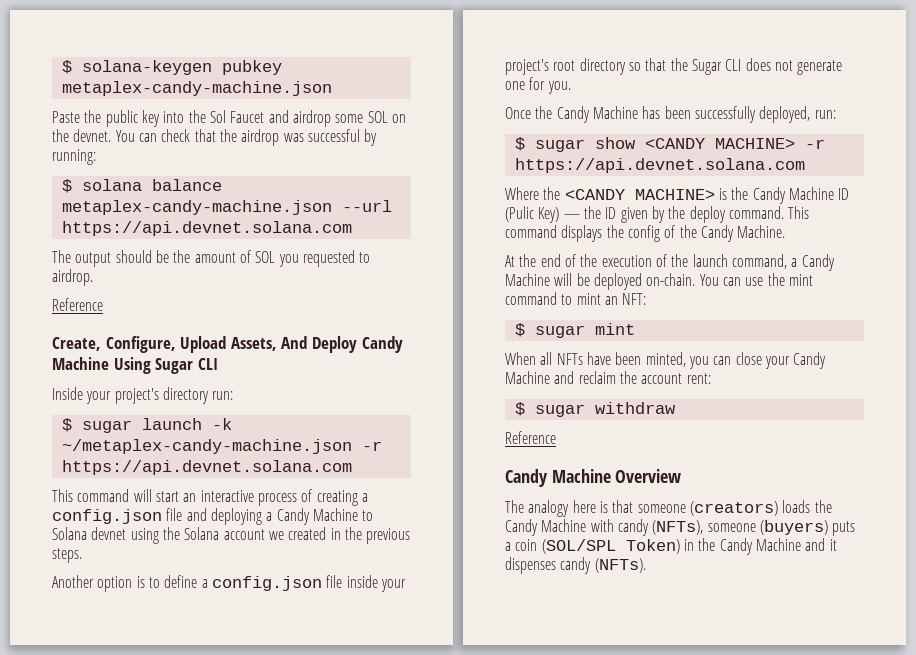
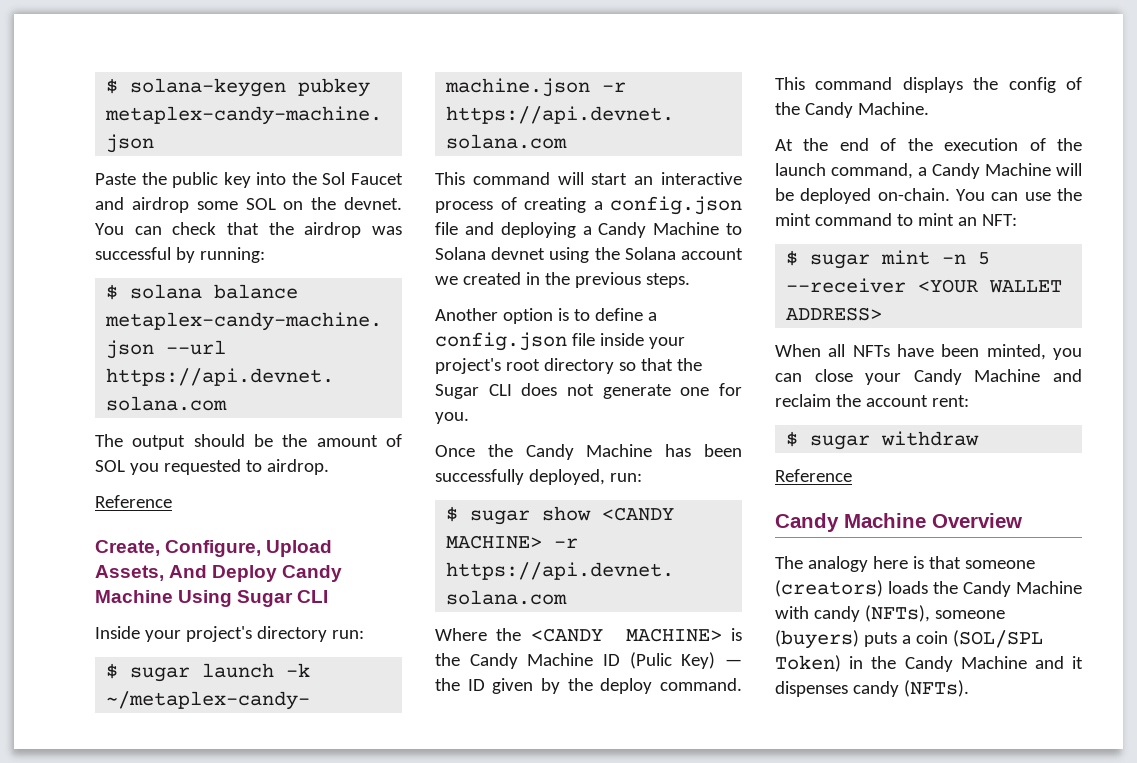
- $ sugar mint
+ $ sugar mint -n 5 --receiver <YOUR WALLET ADDRESS>

